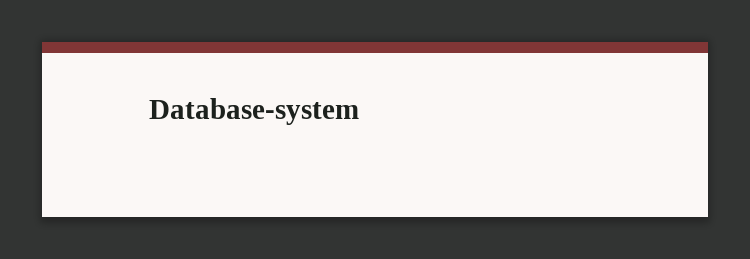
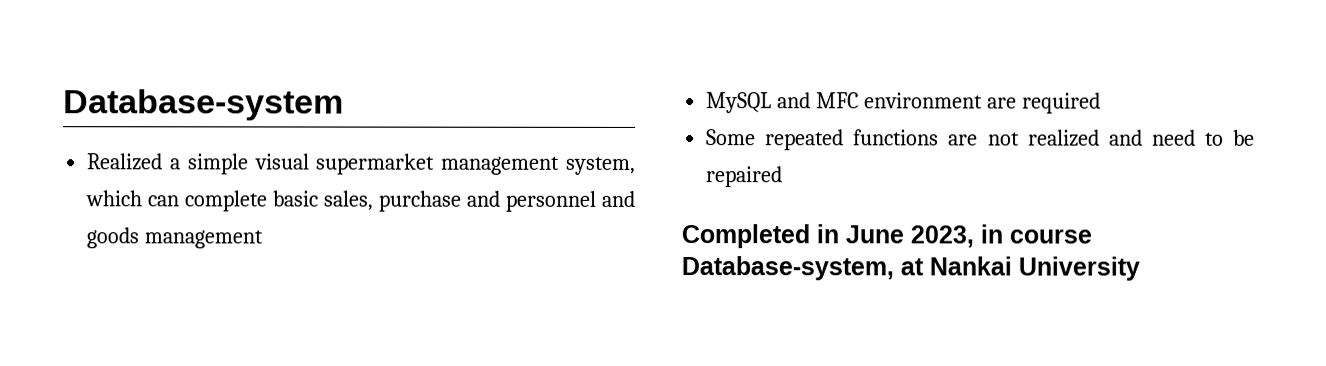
+ Realized a simple visual supermarket management system, which can complete basic sales, purchase and personnel and goods management
+ MySQL and MFC environment are required
+ Some repeated functions are not realized and need to be repaired
+ Completed in June 2023, in course Database-system, at Nankai University

